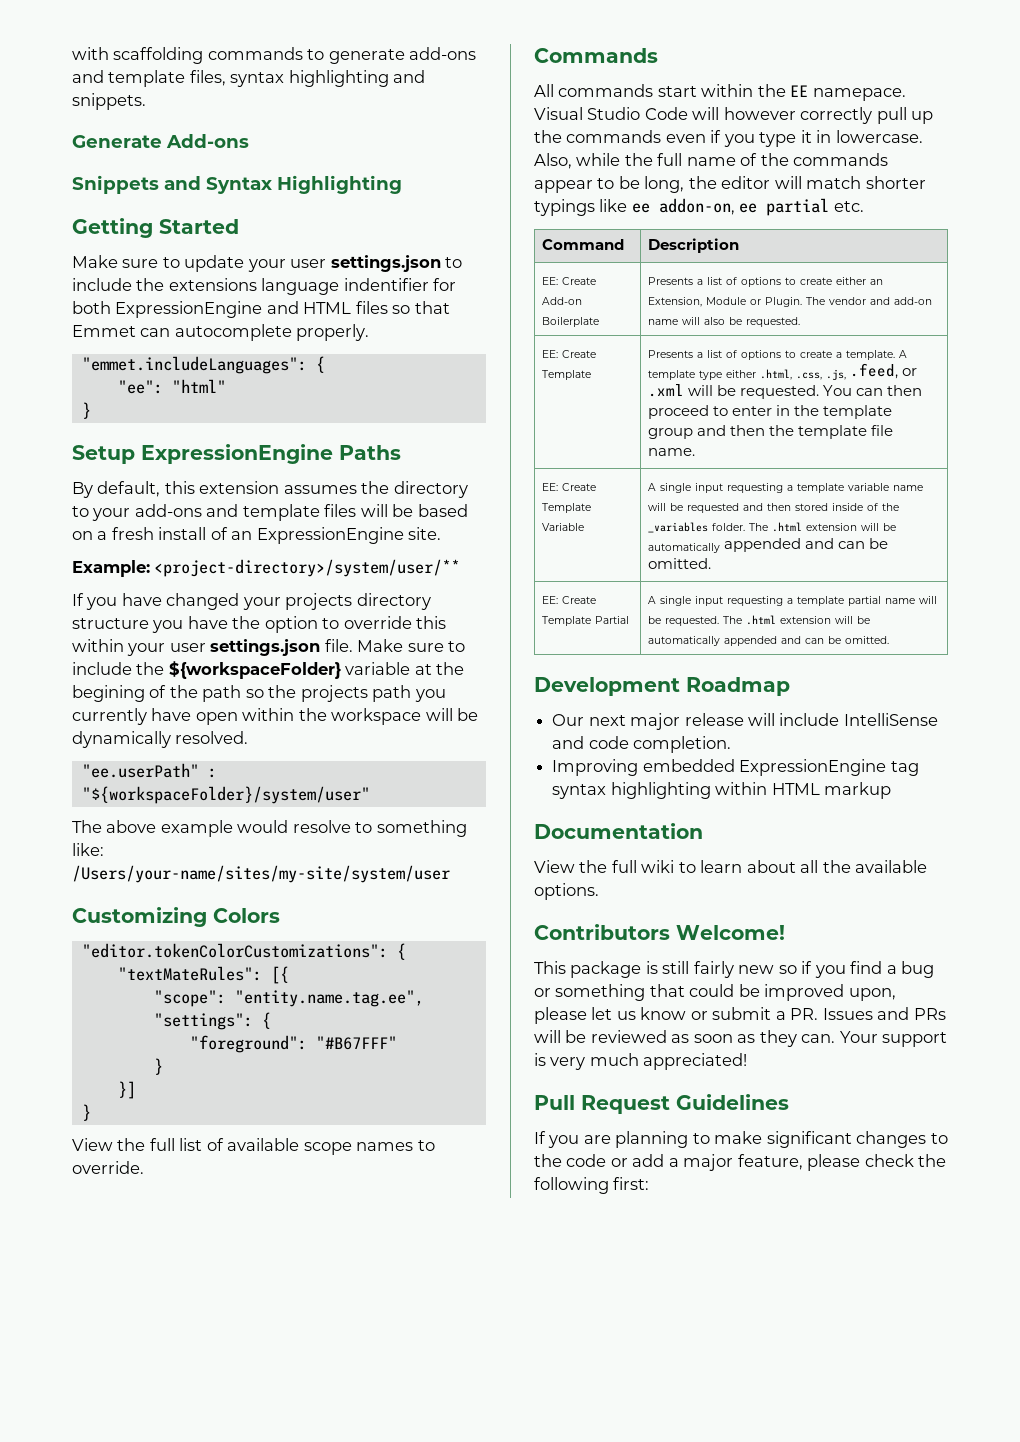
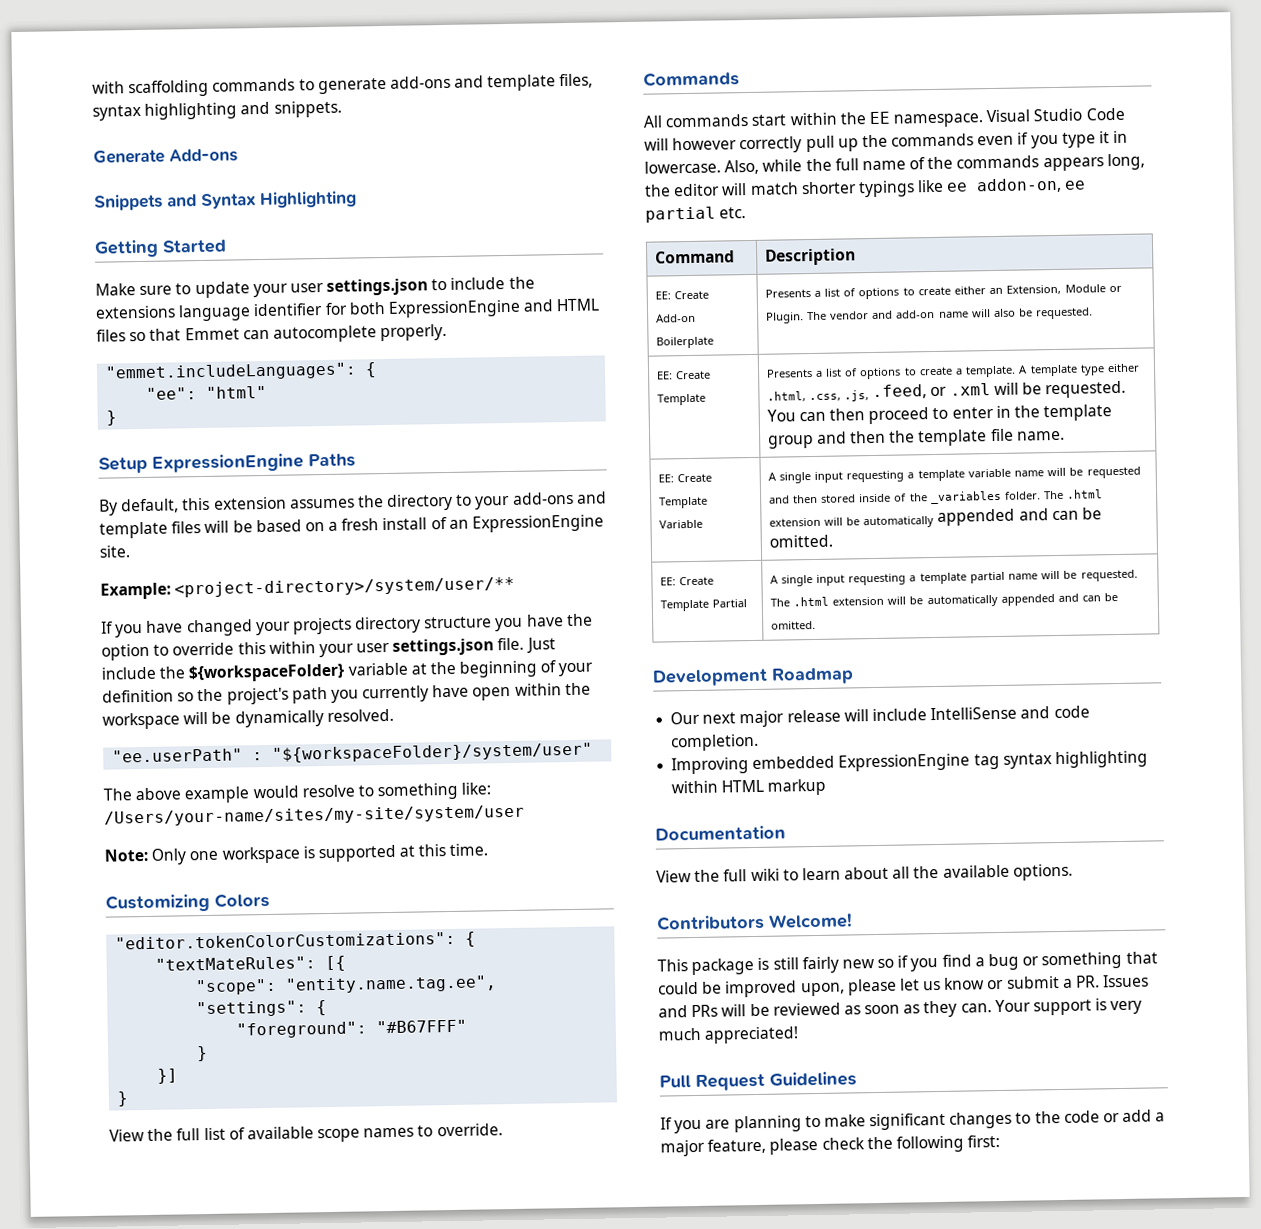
- Make sure to update your user settings.json to include the extensions language indentifier for both ExpressionEngine and HTML files so that Emmet can autocomplete properly.
+ Make sure to update your user settings.json to include the extensions language identifier for both ExpressionEngine and HTML files so that Emmet can autocomplete properly.
- Make sure to include the ${workspaceFolder} variable at the begining of the path so the projects path you currently have open within the workspace will be dynamically resolved.
+ Just include the ${workspaceFolder} variable at the beginning of your definition so the project's path you currently have open within the workspace will be dynamically resolved.
+ Note: Only one workspace is supported at this time.
- All commands start within the EE namepace.
+ All commands start within the EE namespace.
- Also, while the full name of the commands appear to be long, the editor will match shorter typings like ee addon-on, ee partial etc.
+ Also, while the full name of the commands appears long, the editor will match shorter typings like ee addon-on, ee partial etc.

